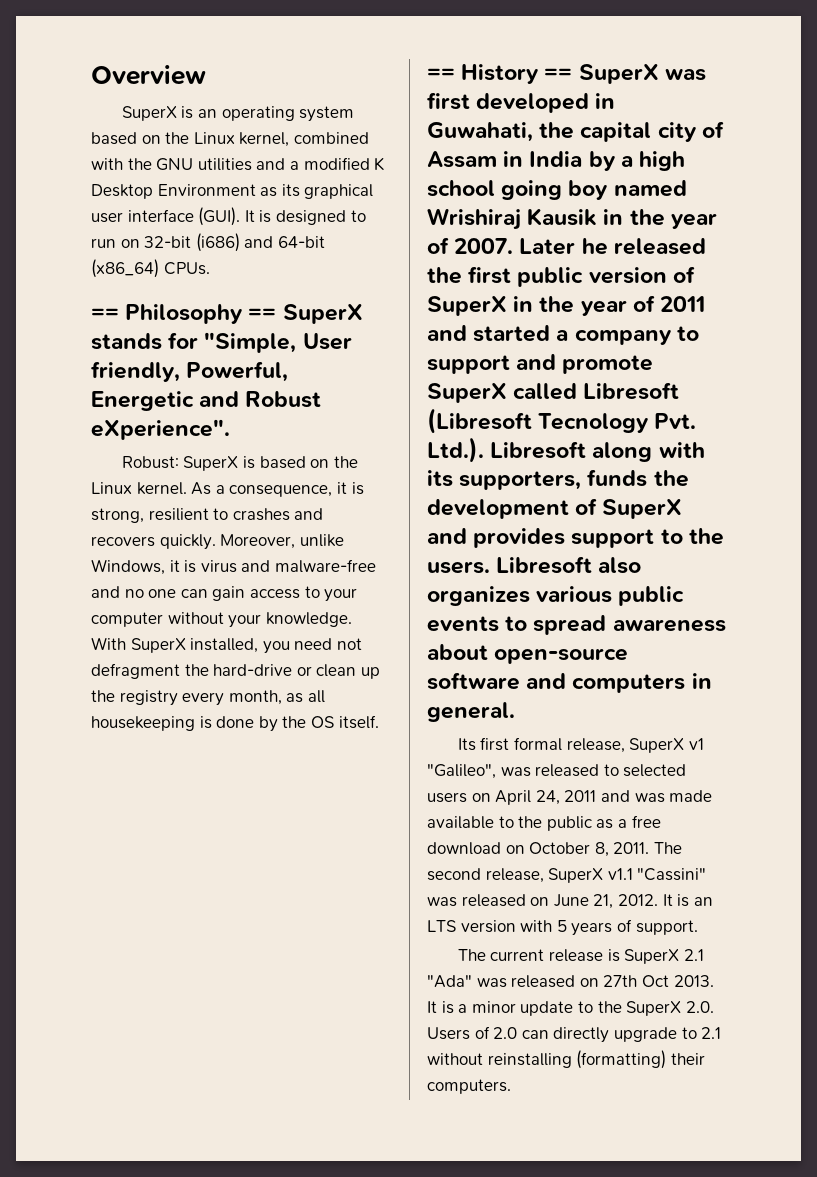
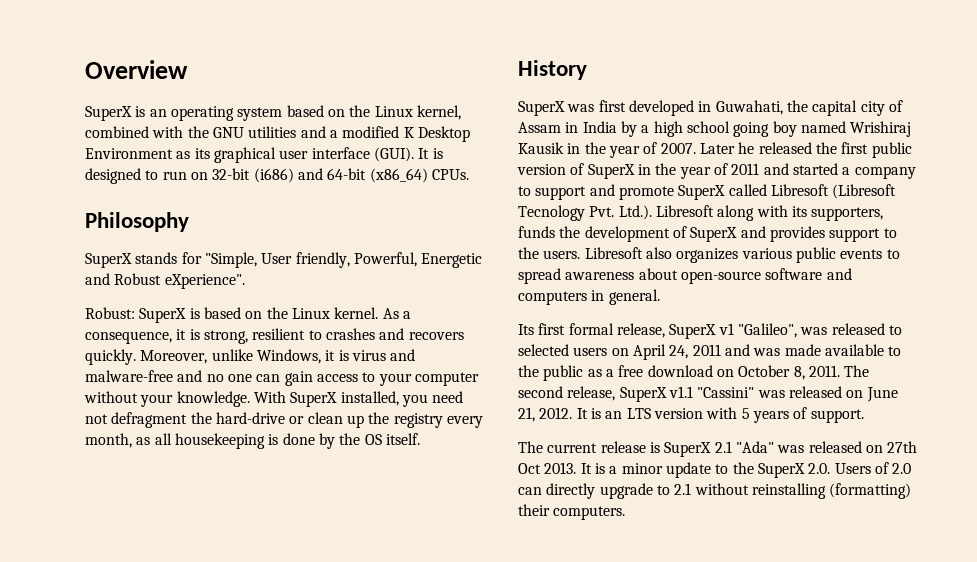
- == Philosophy == SuperX stands for "Simple, User friendly, Powerful, Energetic and Robust eXperience".
+ Philosophy
+ SuperX stands for "Simple, User friendly, Powerful, Energetic and Robust eXperience".
- == History == SuperX was first developed in Guwahati, the capital city of Assam in India by a high school going boy named Wrishiraj Kausik in the year of 2007.
+ History
+ SuperX was first developed in Guwahati, the capital city of Assam in India by a high school going boy named Wrishiraj Kausik in the year of 2007.

